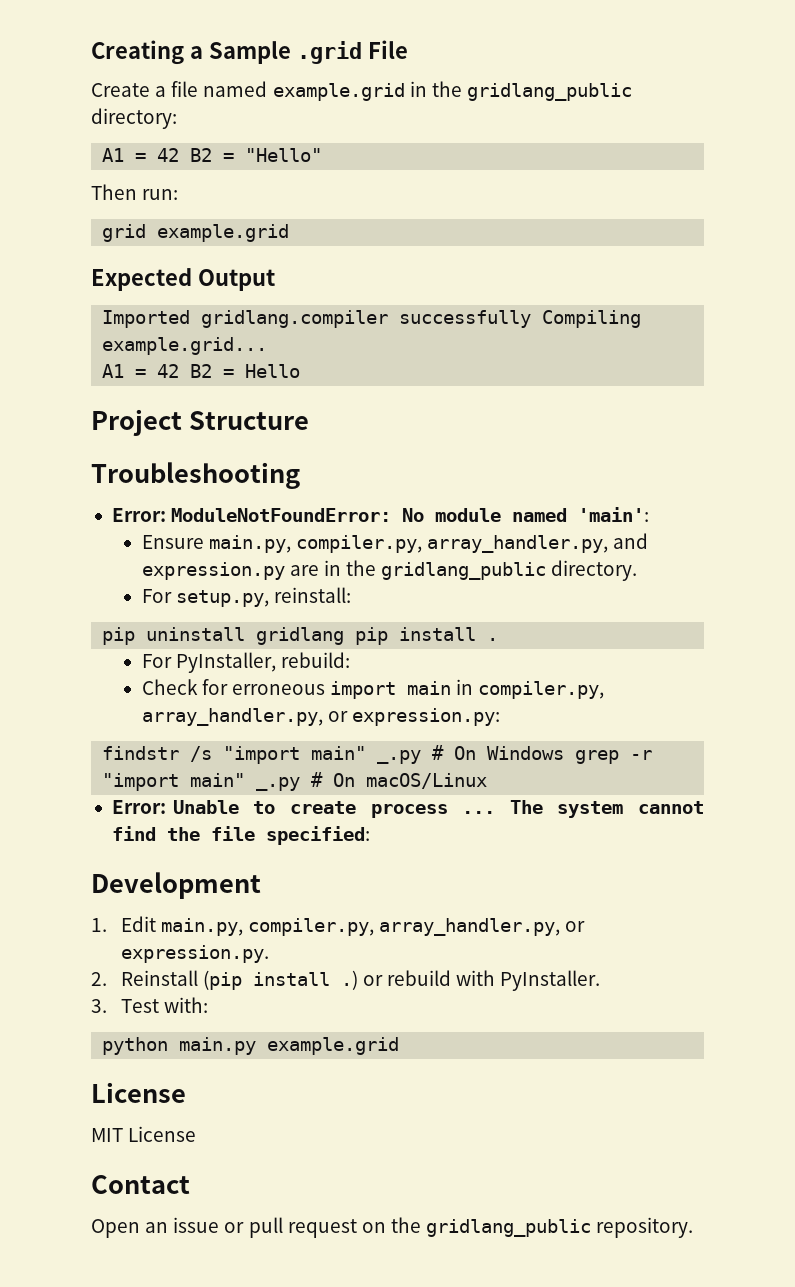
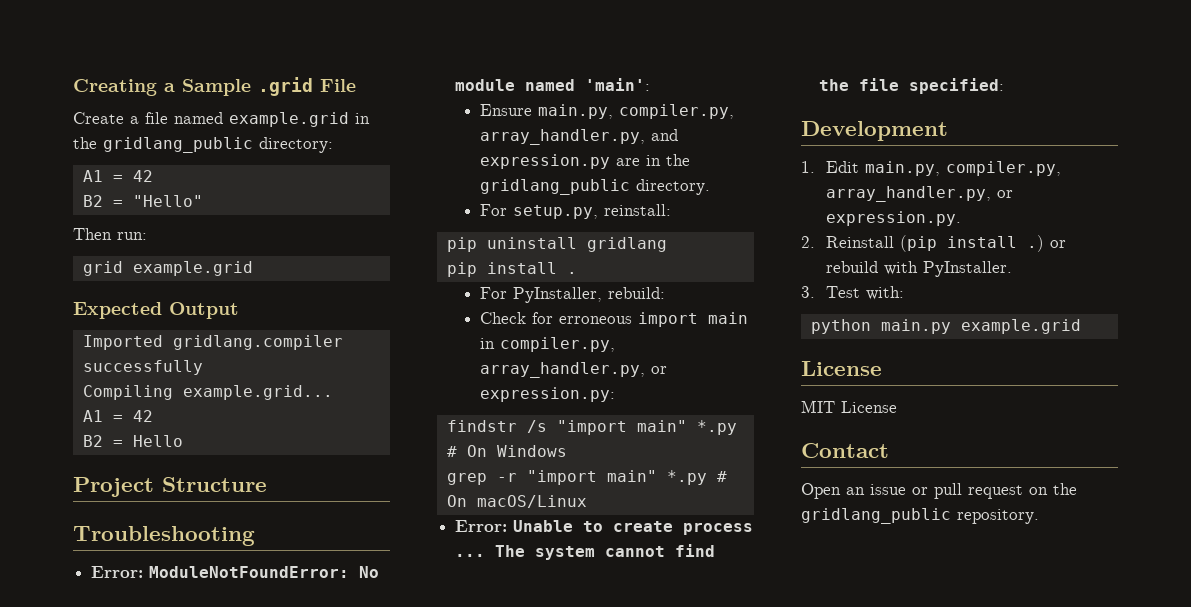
  Create a file named example.grid in the gridlang_public directory:
- A1 = 42 B2 = "Hello"
+ A1 = 42
+ B2 = "Hello"
- Imported gridlang.compiler successfully Compiling example.grid...
- A1 = 42 B2 = Hello
+ Imported gridlang.compiler successfully
+ Compiling example.grid...
+ A1 = 42
+ B2 = Hello
- pip uninstall gridlang pip install .
+ pip uninstall gridlang
+ pip install .
- findstr /s "import main" _.py # On Windows grep -r "import main" _.py # On macOS/Linux
+ findstr /s "import main" *.py # On Windows
+ grep -r "import main" *.py # On macOS/Linux

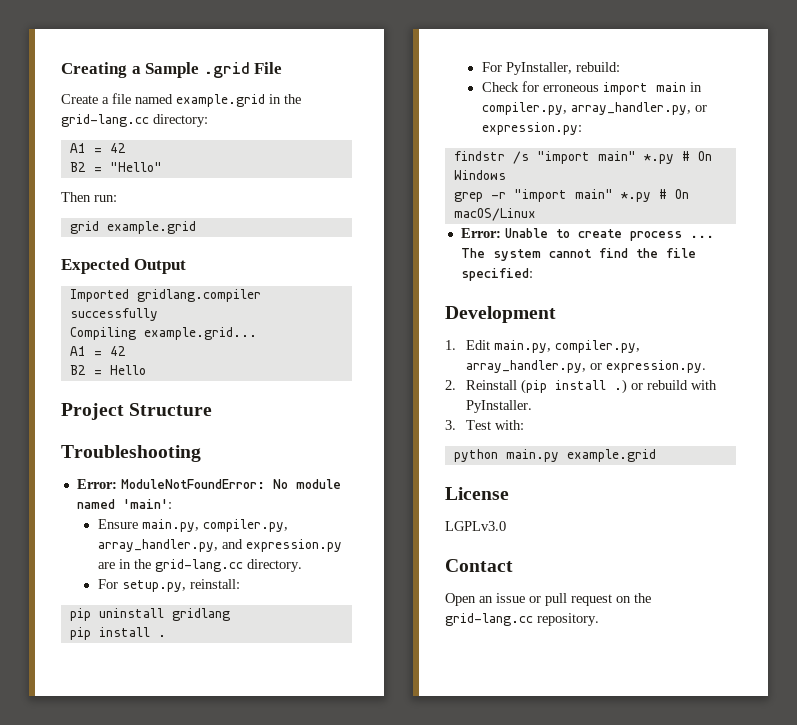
- Create a file named example.grid in the gridlang_public directory:
+ Create a file named example.grid in the grid-lang.cc directory:
- Ensure main.py, compiler.py, array_handler.py, and expression.py are in the gridlang_public directory.
+ Ensure main.py, compiler.py, array_handler.py, and expression.py are in the grid-lang.cc directory.
- MIT License
+ LGPLv3.0
- Open an issue or pull request on the gridlang_public repository.
+ Open an issue or pull request on the grid-lang.cc repository.

